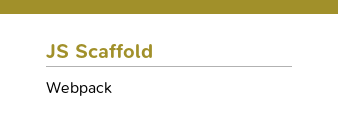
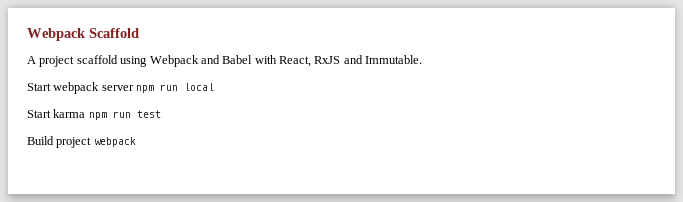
- JS Scaffold
+ Webpack Scaffold
- Webpack
+ A project scaffold using Webpack and Babel with React, RxJS and Immutable.
+ Start webpack server npm run local
+ Start karma npm run test
+ Build project webpack

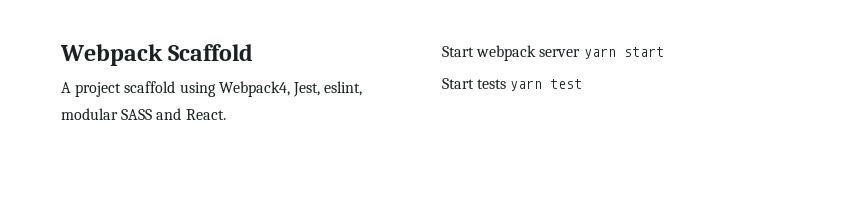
- A project scaffold using Webpack and Babel with React, RxJS and Immutable.
- Start webpack server npm run local
- Start karma npm run test
- Build project webpack
+ A project scaffold using Webpack4, Jest, eslint, modular SASS and React.
+ Start webpack server yarn start
+ Start tests yarn test

